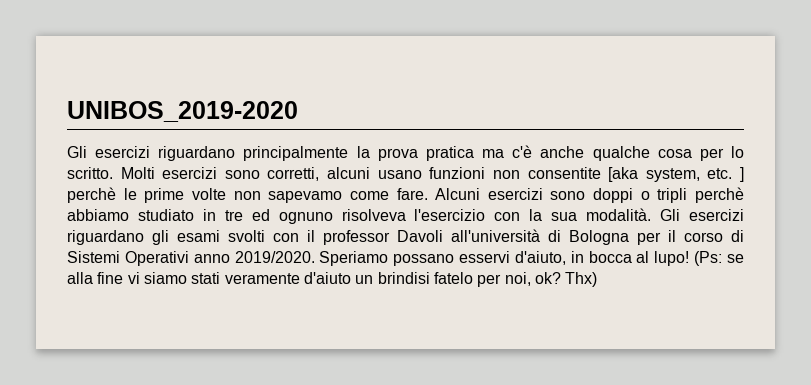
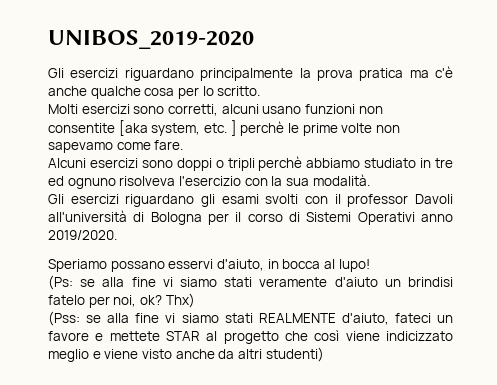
- Gli esercizi riguardano principalmente la prova pratica ma c'è anche qualche cosa per lo scritto. Molti esercizi sono corretti, alcuni usano funzioni non consentite [aka system, etc. ] perchè le prime volte non sapevamo come fare. Alcuni esercizi sono doppi o tripli perchè abbiamo studiato in tre ed ognuno risolveva l'esercizio con la sua modalità. Gli esercizi riguardano gli esami svolti con il professor Davoli all'università di Bologna per il corso di Sistemi Operativi anno 2019/2020. Speriamo possano esservi d'aiuto, in bocca al lupo! (Ps:
+ Gli esercizi riguardano principalmente la prova pratica ma c'è anche qualche cosa per lo scritto.
+ Molti esercizi sono corretti, alcuni usano funzioni non consentite [aka system, etc. ] perchè le prime volte non sapevamo come fare.
+ Alcuni esercizi sono doppi o tripli perchè abbiamo studiato in tre ed ognuno risolveva l'esercizio con la sua modalità.
+ Gli esercizi riguardano gli esami svolti con il professor Davoli all'università di Bologna per il corso di Sistemi Operativi anno 2019/2020.
+ Speriamo possano esservi d'aiuto, in bocca al lupo!
+ (Ps:
+ (Pss: se alla fine vi siamo stati REALMENTE d'aiuto, fateci un favore e mettete STAR al progetto che così viene indicizzato meglio e viene visto anche da altri studenti)

